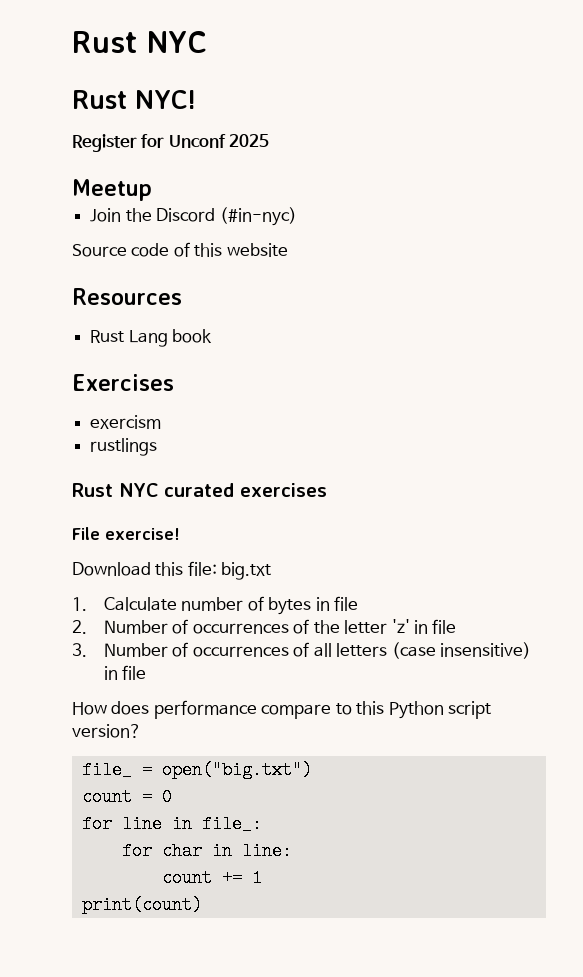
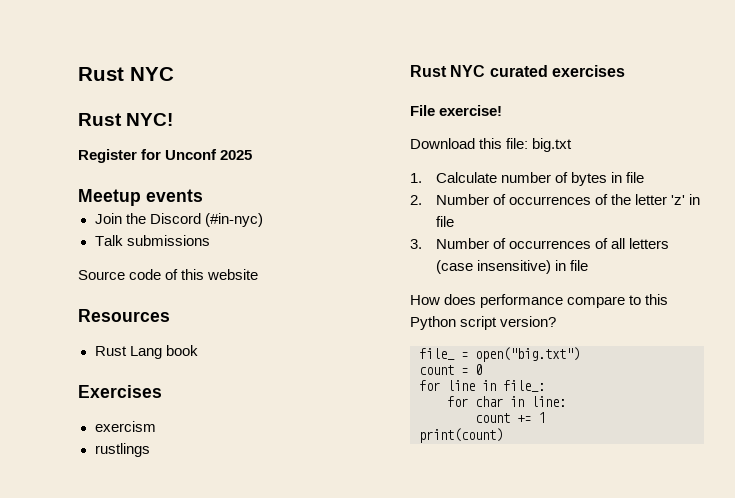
- Meetup
+ Meetup events
+ Talk submissions

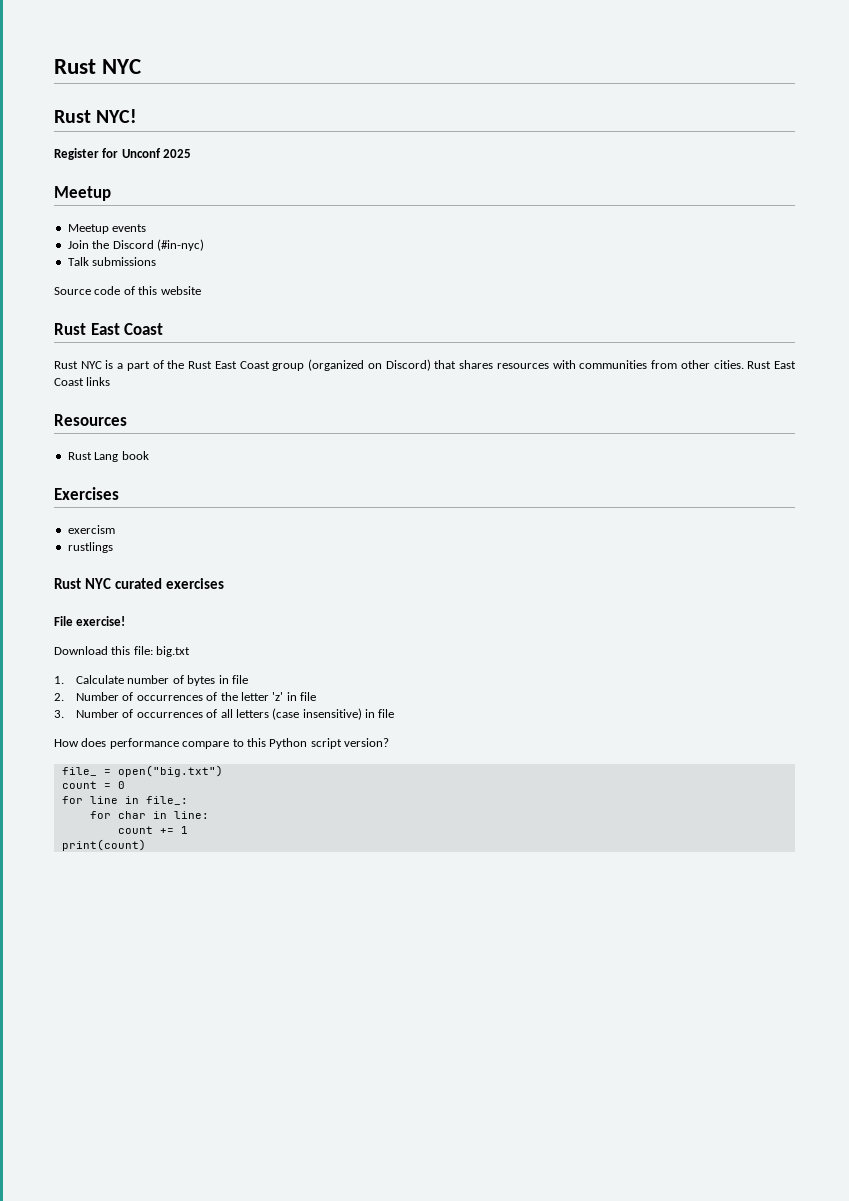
  Register for Unconf 2025
+ Meetup
  Source code of this website
+ Rust East Coast
+ Rust NYC is a part of the Rust East Coast group (organized on Discord) that shares resources with communities from other cities. Rust East Coast links

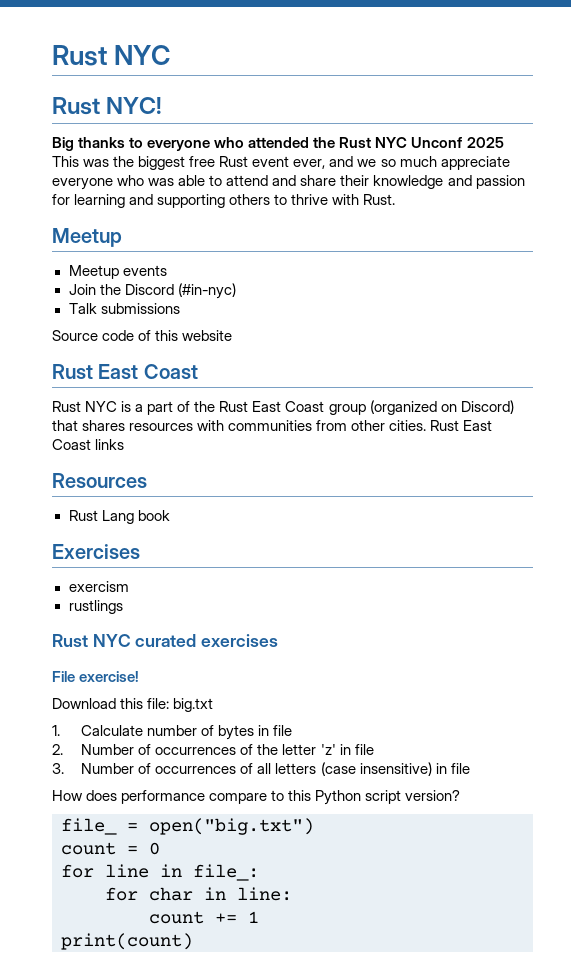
- Register for Unconf 2025
+ Big thanks to everyone who attended the Rust NYC Unconf 2025 This was the biggest free Rust event ever, and we so much appreciate everyone who was able to attend and share their knowledge and passion for learning and supporting others to thrive with Rust.

